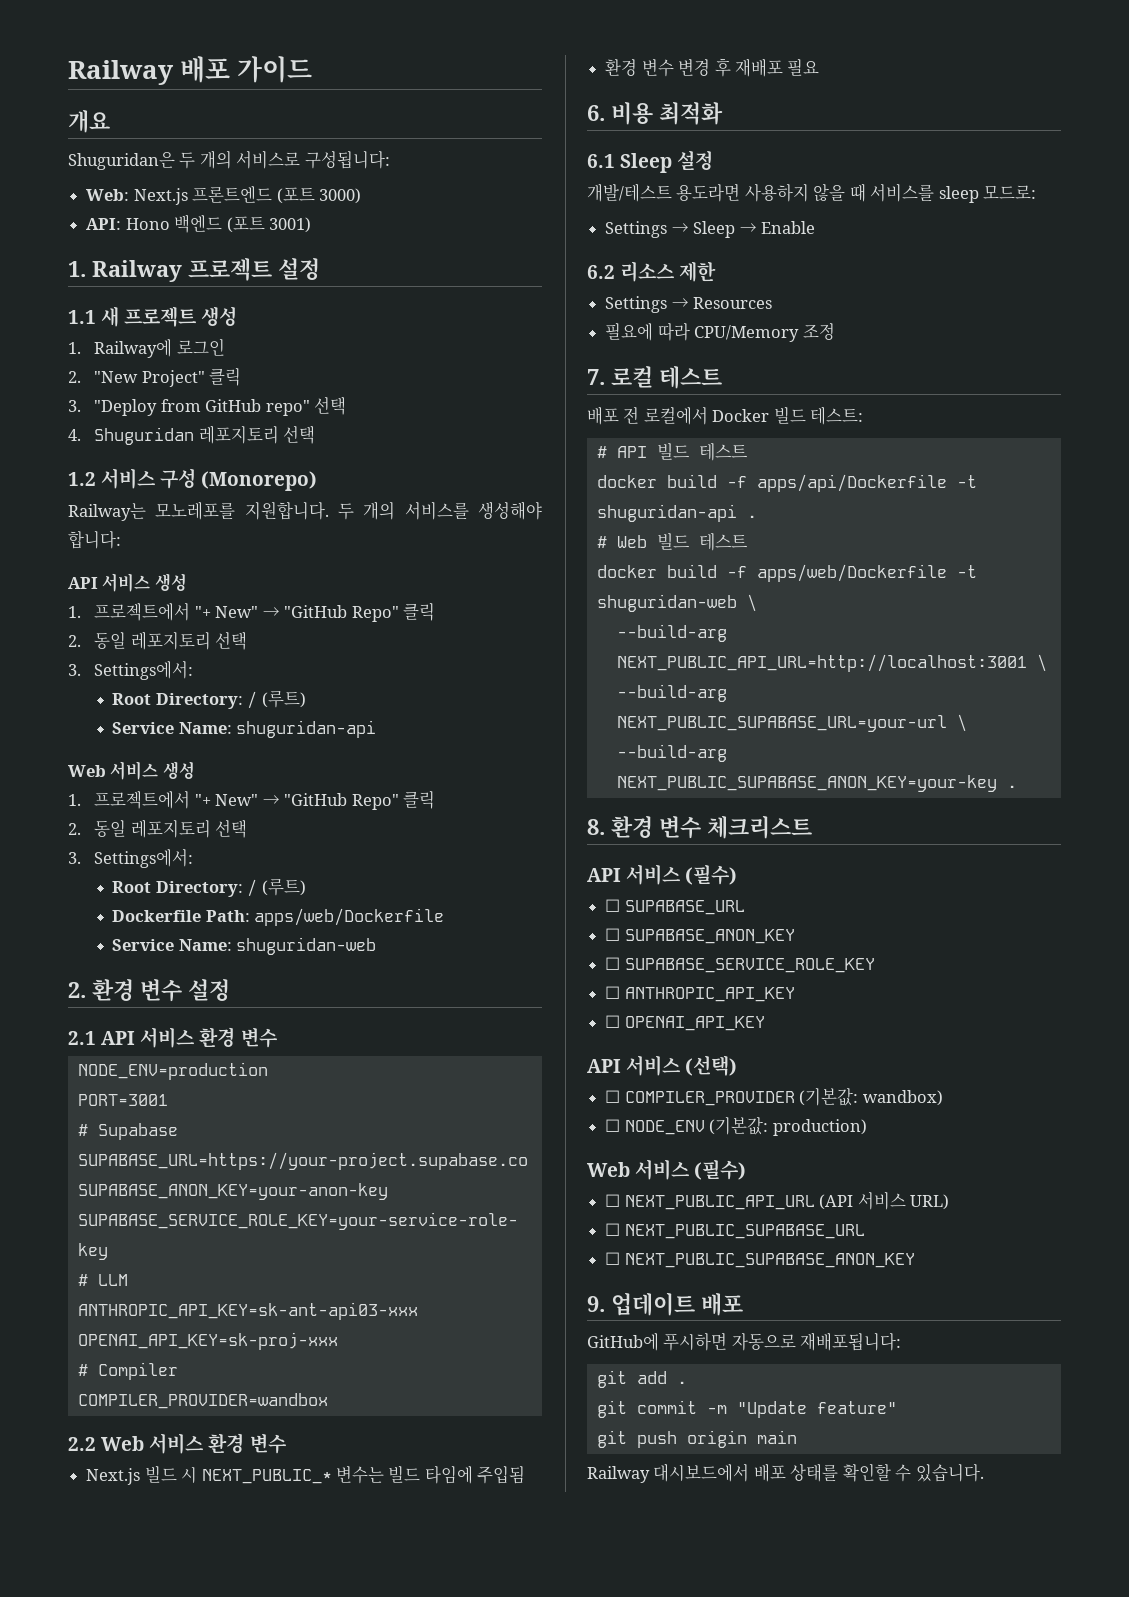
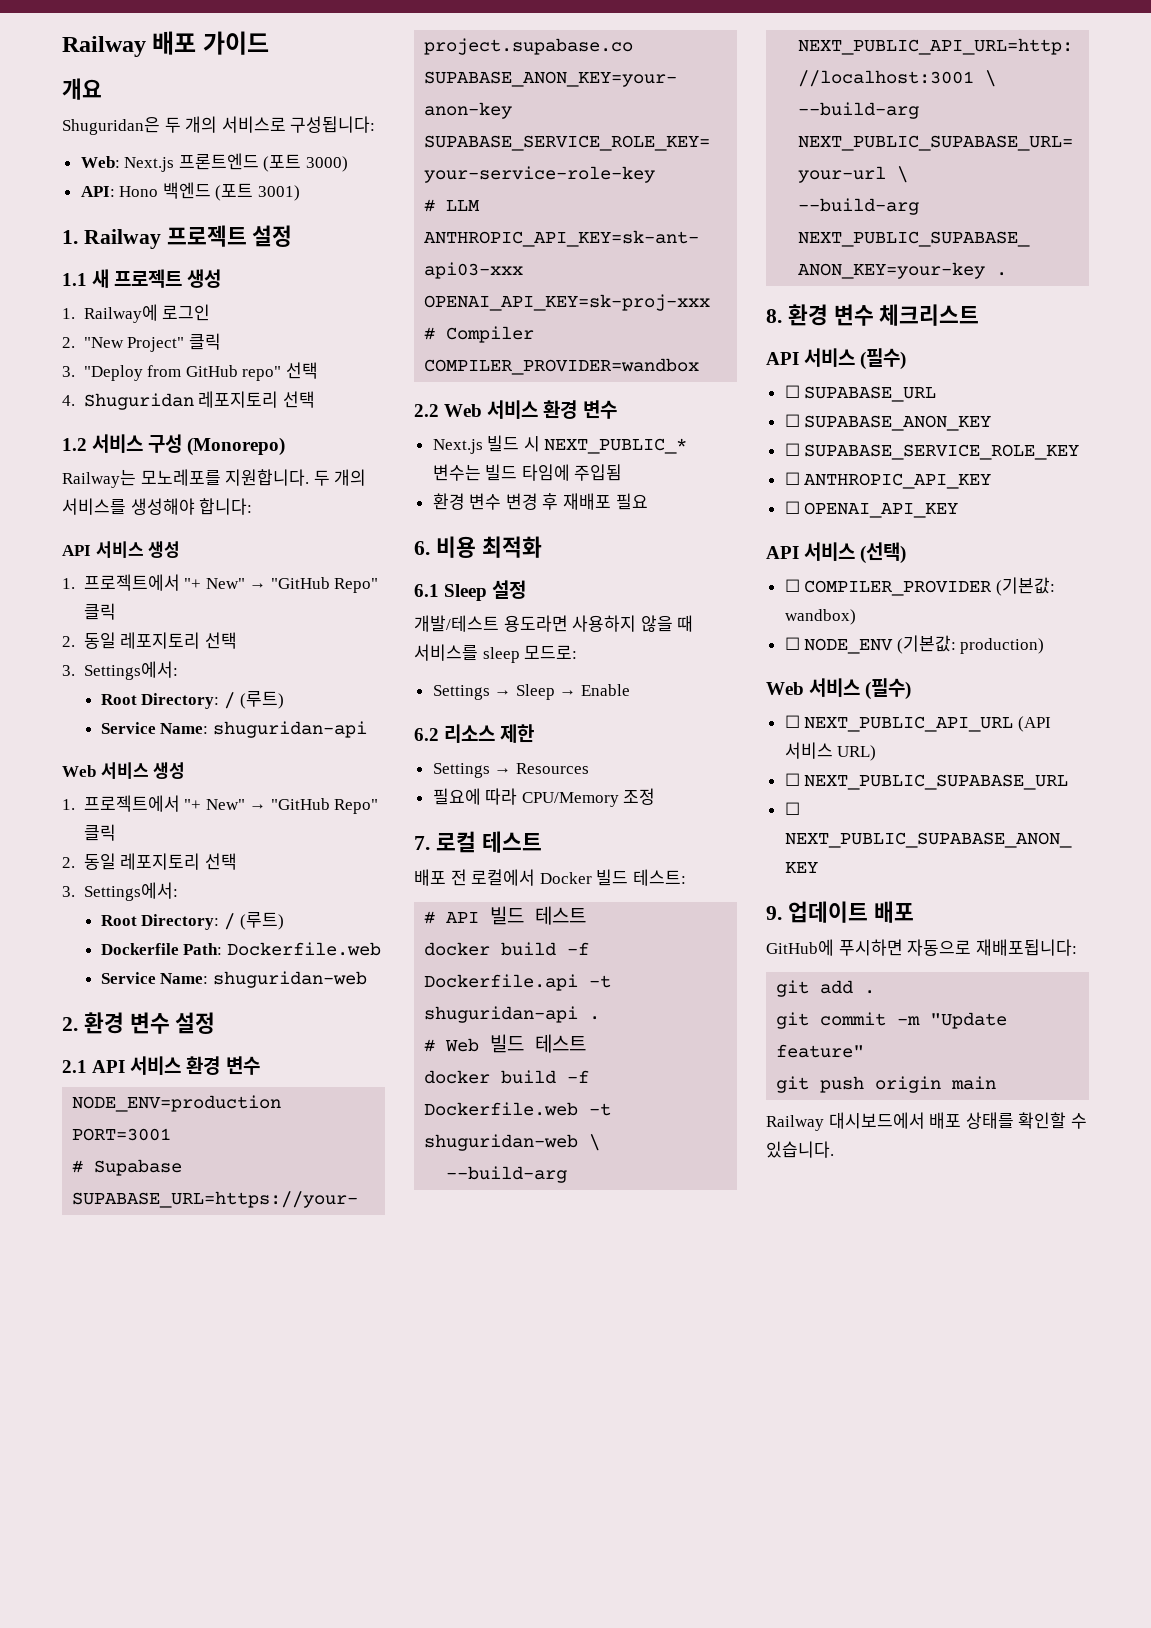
- Dockerfile Path: apps/web/Dockerfile
+ Dockerfile Path: Dockerfile.web
- docker build -f apps/api/Dockerfile -t shuguridan-api .
+ docker build -f Dockerfile.api -t shuguridan-api .
- docker build -f apps/web/Dockerfile -t shuguridan-web \
+ docker build -f Dockerfile.web -t shuguridan-web \

